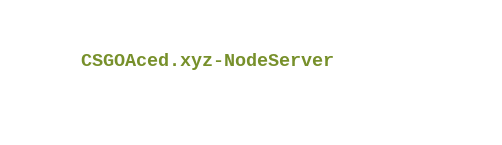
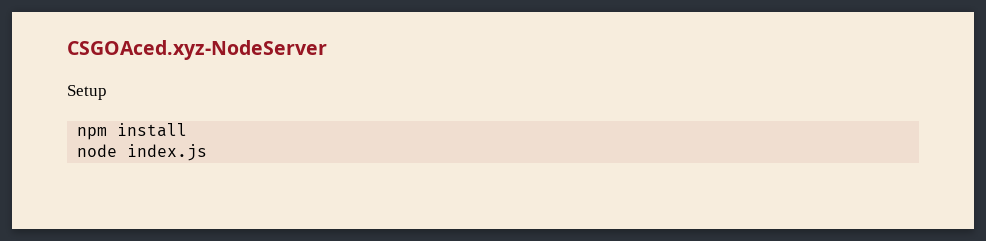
+ Setup
+ npm install
+ node index.js

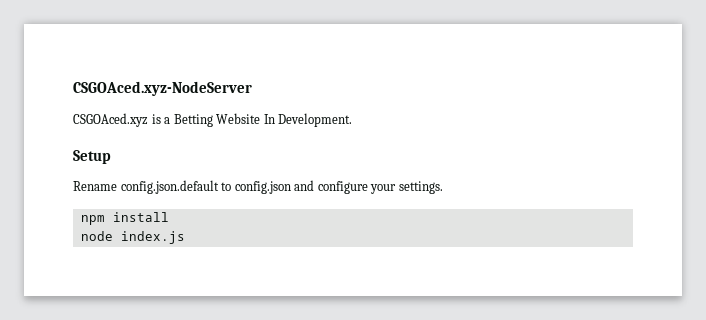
+ CSGOAced.xyz is a Betting Website In Development.
  Setup
+ Rename config.json.default to config.json and configure your settings.

